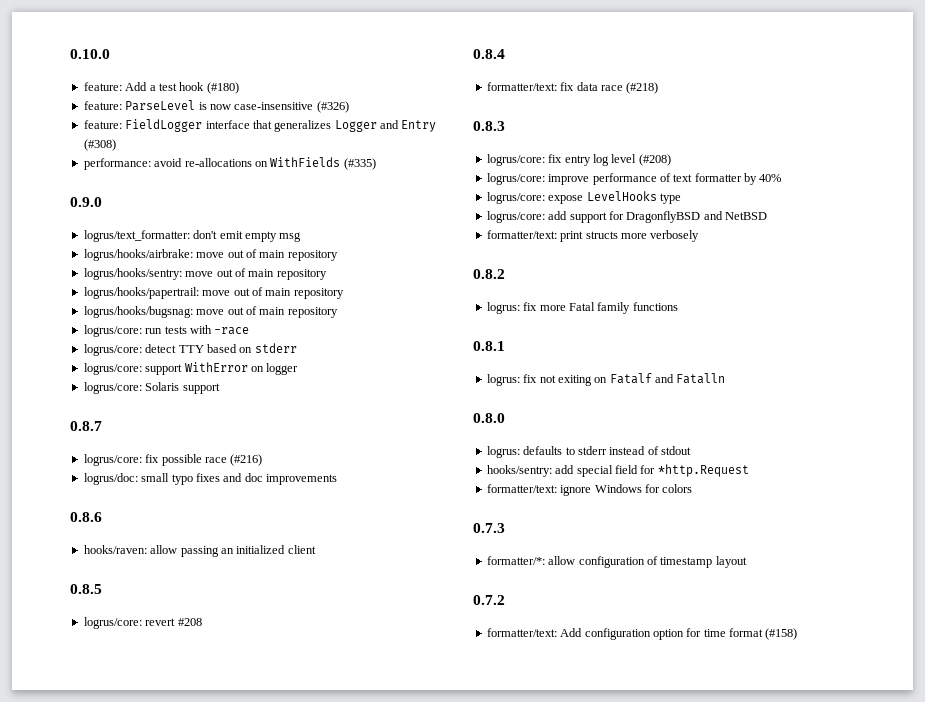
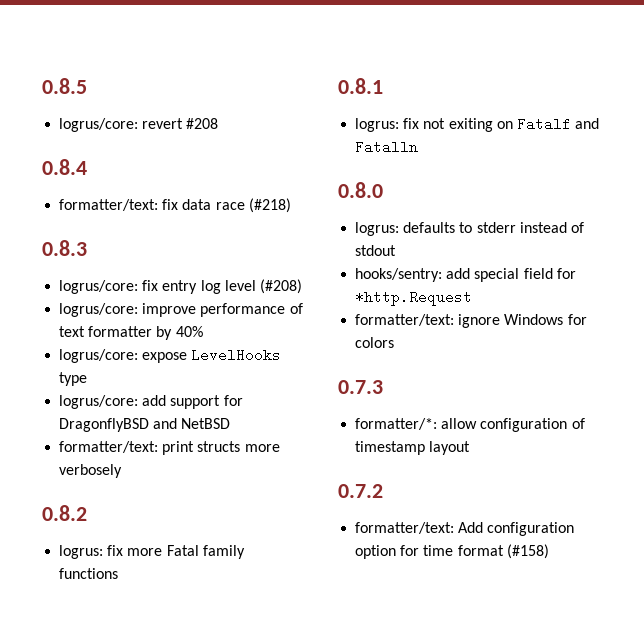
- 0.10.0
- feature: Add a test hook (#180)
- feature: ParseLevel is now case-insensitive (#326)
- feature: FieldLogger interface that generalizes Logger and Entry (#308)
- performance: avoid re-allocations on WithFields (#335)
- 0.9.0
- logrus/text_formatter: don't emit empty msg
- logrus/hooks/airbrake: move out of main repository
- logrus/hooks/sentry: move out of main repository
- logrus/hooks/papertrail: move out of main repository
- logrus/hooks/bugsnag: move out of main repository
- logrus/core: run tests with -race
- logrus/core: detect TTY based on stderr
- logrus/core: support WithError on logger
- logrus/core: Solaris support
- 0.8.7
- logrus/core: fix possible race (#216)
- logrus/doc: small typo fixes and doc improvements
- 0.8.6
- hooks/raven: allow passing an initialized client

